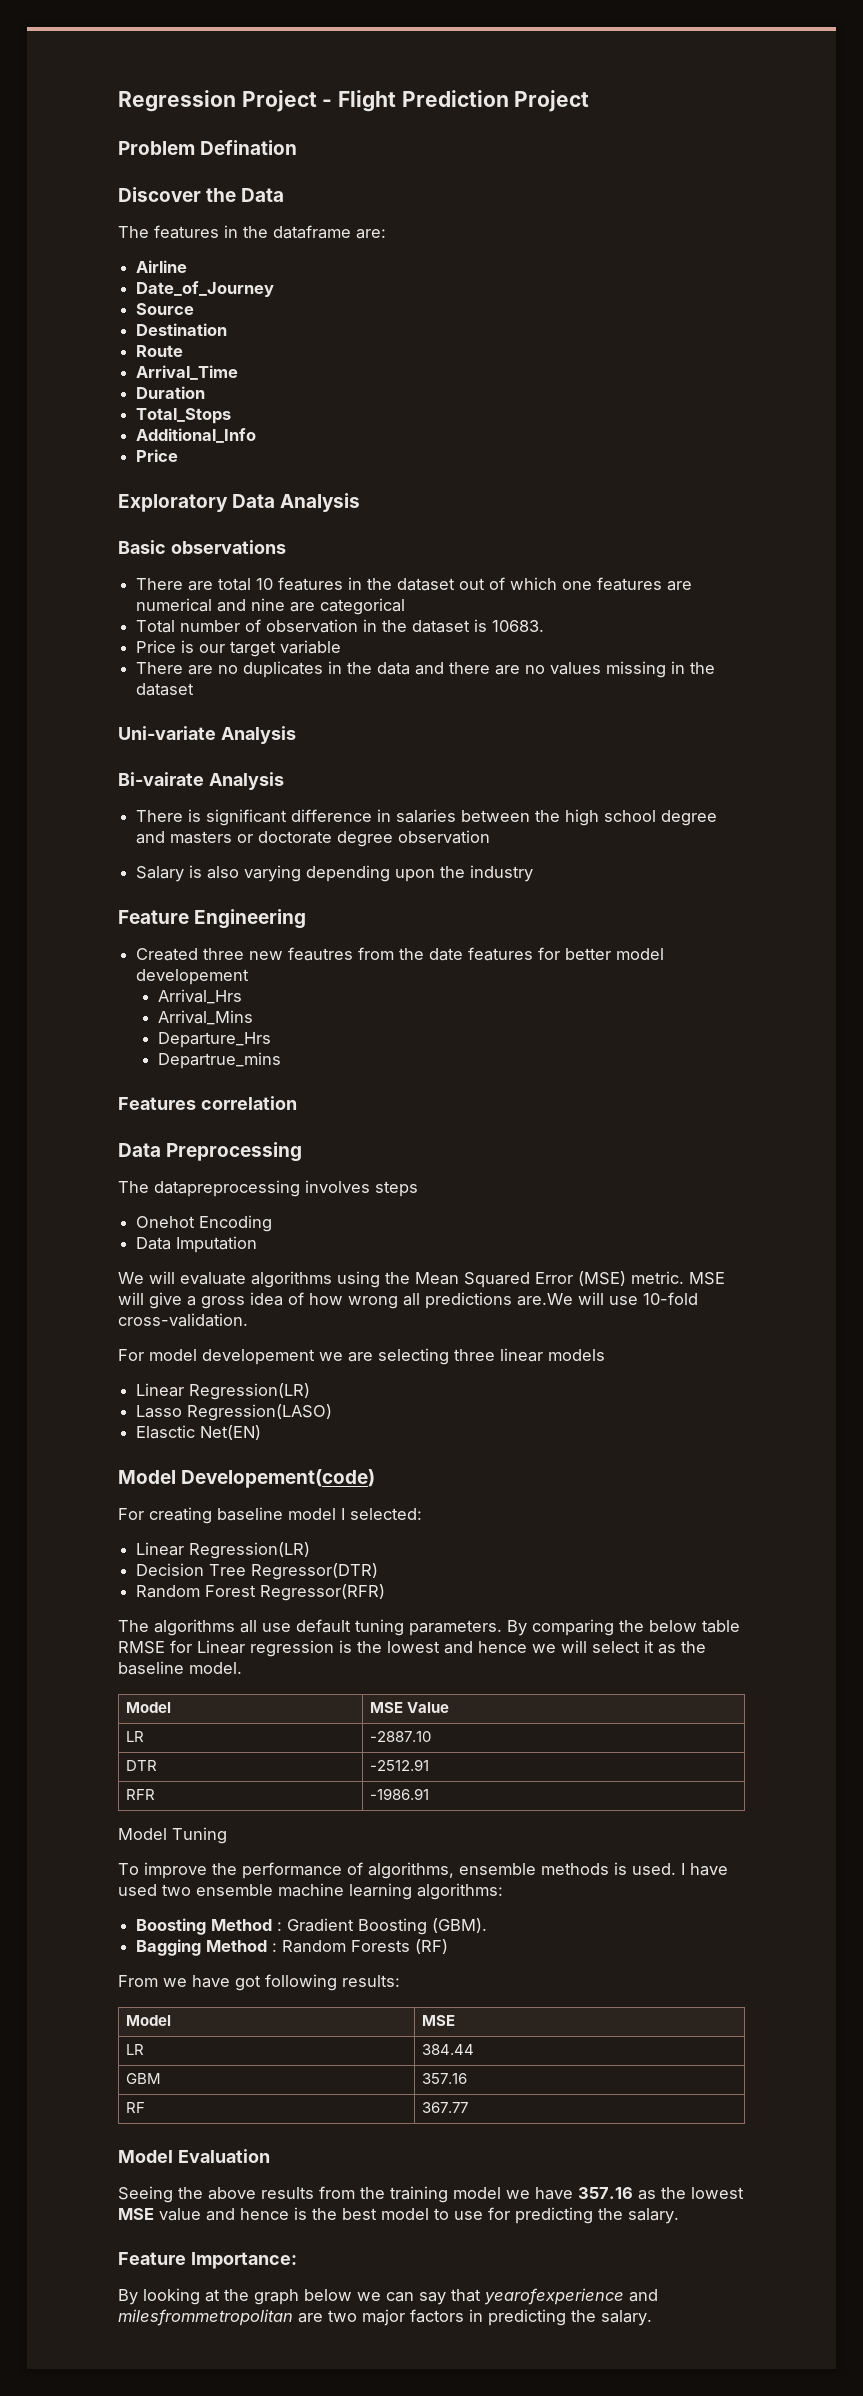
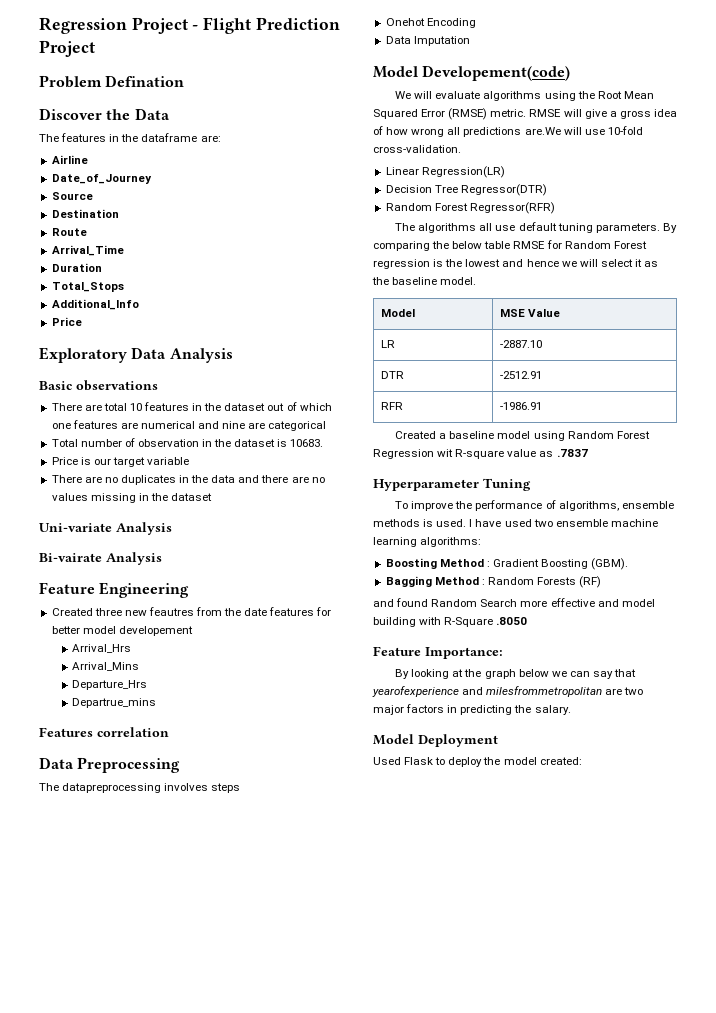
- There is significant difference in salaries between the high school degree and masters or doctorate degree observation
- Salary is also varying depending upon the industry
+ Model Developement(code)
- We will evaluate algorithms using the Mean Squared Error (MSE) metric. MSE will give a gross idea of how wrong all predictions are.We will use 10-fold cross-validation.
+ We will evaluate algorithms using the Root Mean Squared Error (RMSE) metric. RMSE will give a gross idea of how wrong all predictions are.We will use 10-fold cross-validation.
- For model developement we are selecting three linear models
- Linear Regression(LR)
- Lasso Regression(LASO)
- Elasctic Net(EN)
- Model Developement(code)
- For creating baseline model I selected:
- By comparing the below table RMSE for Linear regression is the lowest and hence we will select it as the baseline model.
+ By comparing the below table RMSE for Random Forest regression is the lowest and hence we will select it as the baseline model.
- Model Tuning
+ Created a baseline model using Random Forest Regression wit R-square value as .7837
+ Hyperparameter Tuning
- From we have got following results:
- Model | MSE
- LR | 384.44
- GBM | 357.16
- RF | 367.77
- Model Evaluation
- Seeing the above results from the training model we have 357.16 as the lowest MSE value and hence is the best model to use for predicting the salary.
+ and found Random Search more effective and model building with R-Square .8050
+ Model Deployment
+ Used Flask to deploy the model created:

